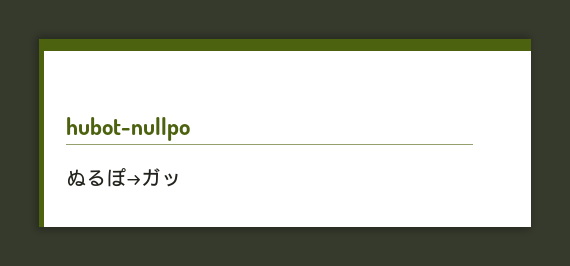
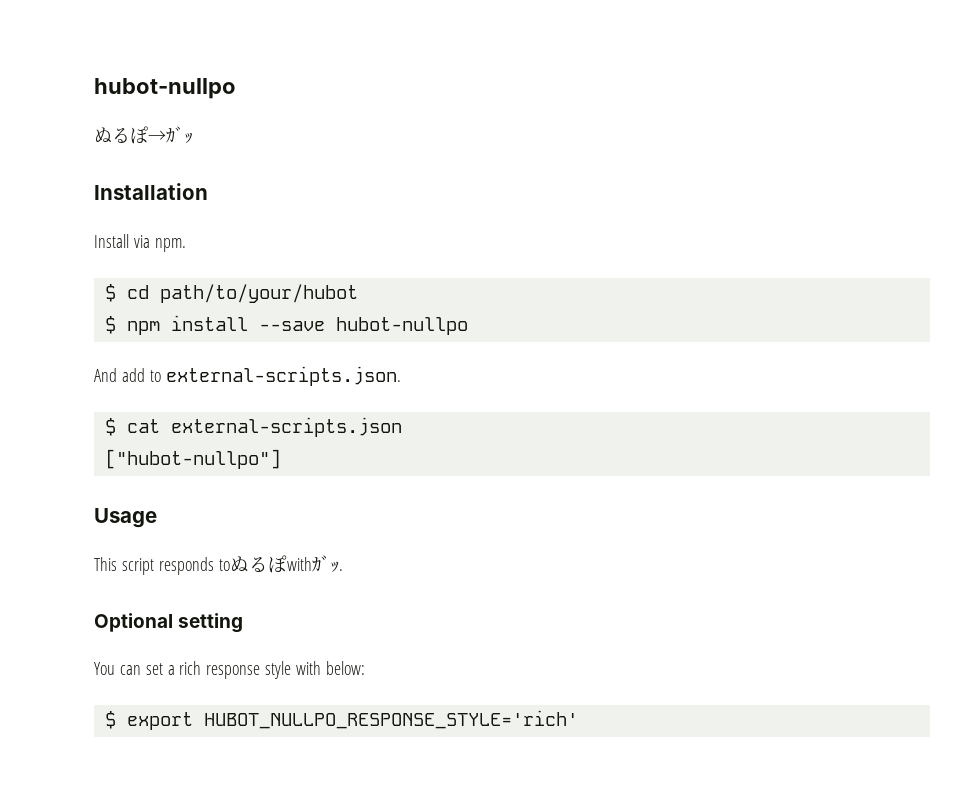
- ぬるぽ→ガッ
+ ぬるぽ→ｶﾞｯ
+ Installation
+ Install via npm.
+ $ cd path/to/your/hubot
+ $ npm install --save hubot-nullpo
+ And add to external-scripts.json.
+ $ cat external-scripts.json
+ ["hubot-nullpo"]
+ Usage
+ This script responds toぬるぽwithｶﾞｯ.
+ Optional setting
+ You can set a rich response style with below:
+ $ export HUBOT_NULLPO_RESPONSE_STYLE='rich'

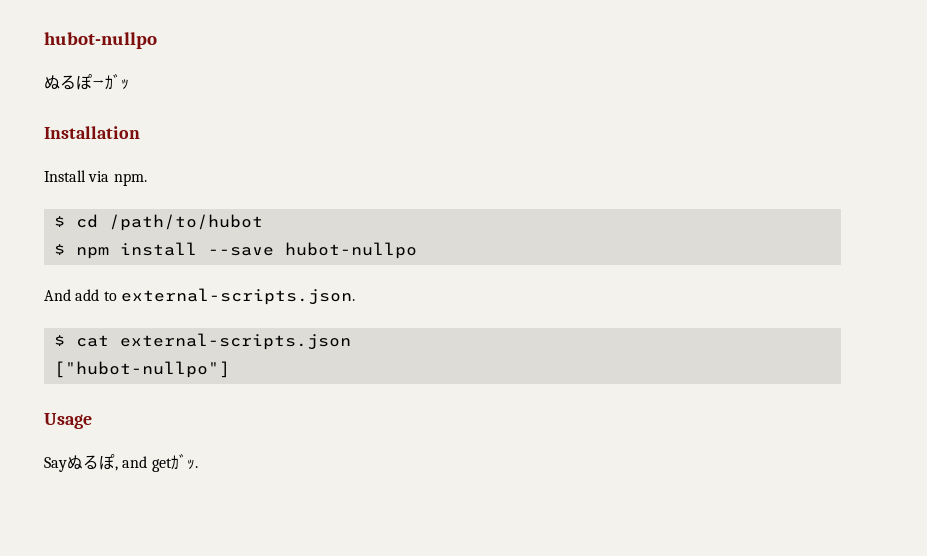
- $ cd path/to/your/hubot
+ $ cd /path/to/hubot
- This script responds toぬるぽwithｶﾞｯ.
- Optional setting
- You can set a rich response style with below:
- $ export HUBOT_NULLPO_RESPONSE_STYLE='rich'
+ Sayぬるぽ, and getｶﾞｯ.

